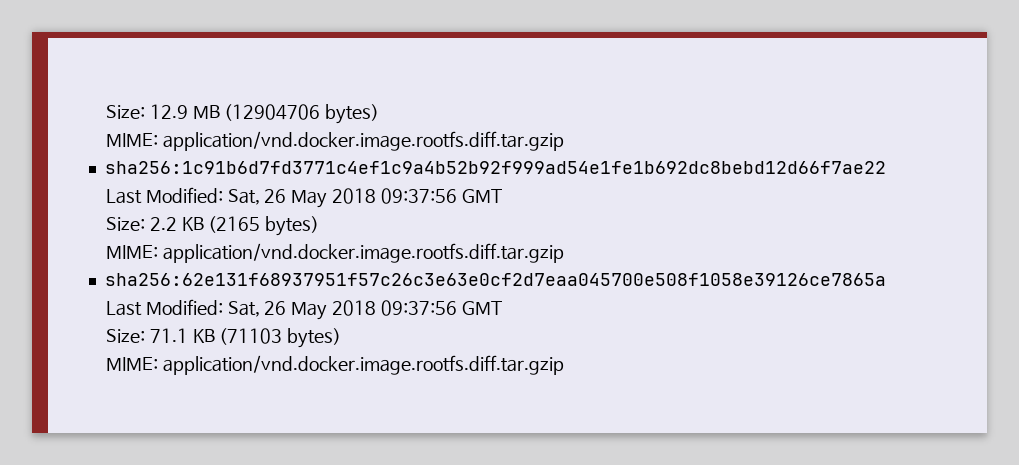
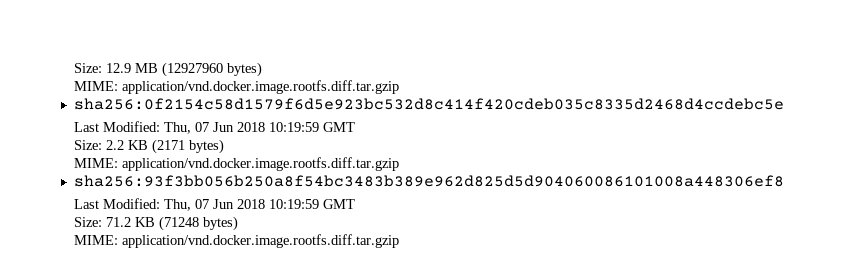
- Size: 12.9 MB (12904706 bytes)
+ Size: 12.9 MB (12927960 bytes)
  MIME: application/vnd.docker.image.rootfs.diff.tar.gzip
- sha256:1c91b6d7fd3771c4ef1c9a4b52b92f999ad54e1fe1b692dc8bebd12d66f7ae22
- Last Modified: Sat, 26 May 2018 09:37:56 GMT
+ sha256:0f2154c58d1579f6d5e923bc532d8c414f420cdeb035c8335d2468d4ccdebc5e
+ Last Modified: Thu, 07 Jun 2018 10:19:59 GMT
- Size: 2.2 KB (2165 bytes)
+ Size: 2.2 KB (2171 bytes)
  MIME: application/vnd.docker.image.rootfs.diff.tar.gzip
- sha256:62e131f68937951f57c26c3e63e0cf2d7eaa045700e508f1058e39126ce7865a
- Last Modified: Sat, 26 May 2018 09:37:56 GMT
- Size: 71.1 KB (71103 bytes)
+ sha256:93f3bb056b250a8f54bc3483b389e962d825d5d904060086101008a448306ef8
+ Last Modified: Thu, 07 Jun 2018 10:19:59 GMT
+ Size: 71.2 KB (71248 bytes)

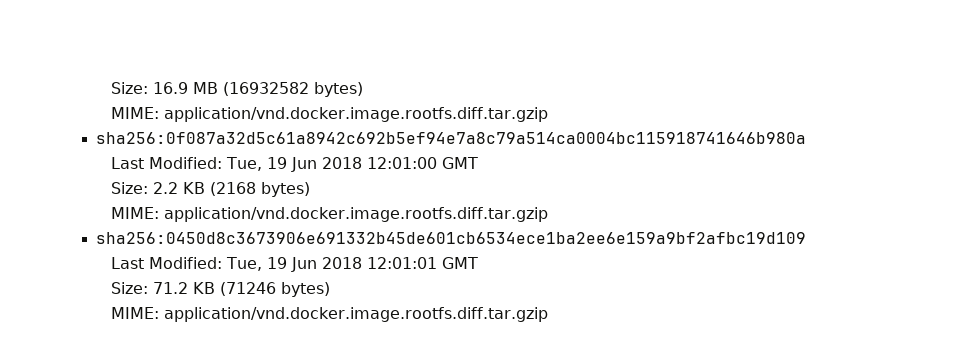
- Size: 12.9 MB (12927960 bytes)
+ Size: 16.9 MB (16932582 bytes)
  MIME: application/vnd.docker.image.rootfs.diff.tar.gzip
- sha256:0f2154c58d1579f6d5e923bc532d8c414f420cdeb035c8335d2468d4ccdebc5e
- Last Modified: Thu, 07 Jun 2018 10:19:59 GMT
+ sha256:0f087a32d5c61a8942c692b5ef94e7a8c79a514ca0004bc115918741646b980a
+ Last Modified: Tue, 19 Jun 2018 12:01:00 GMT
- Size: 2.2 KB (2171 bytes)
+ Size: 2.2 KB (2168 bytes)
  MIME: application/vnd.docker.image.rootfs.diff.tar.gzip
- sha256:93f3bb056b250a8f54bc3483b389e962d825d5d904060086101008a448306ef8
- Last Modified: Thu, 07 Jun 2018 10:19:59 GMT
+ sha256:0450d8c3673906e691332b45de601cb6534ece1ba2ee6e159a9bf2afbc19d109
+ Last Modified: Tue, 19 Jun 2018 12:01:01 GMT
- Size: 71.2 KB (71248 bytes)
+ Size: 71.2 KB (71246 bytes)

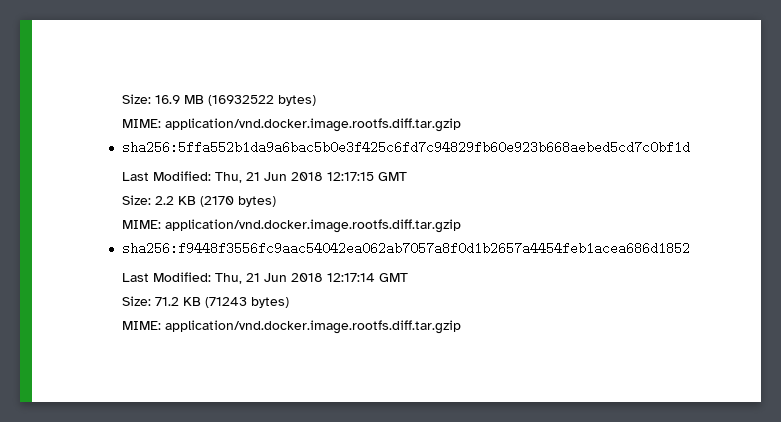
- Size: 16.9 MB (16932582 bytes)
+ Size: 16.9 MB (16932522 bytes)
  MIME: application/vnd.docker.image.rootfs.diff.tar.gzip
- sha256:0f087a32d5c61a8942c692b5ef94e7a8c79a514ca0004bc115918741646b980a
- Last Modified: Tue, 19 Jun 2018 12:01:00 GMT
+ sha256:5ffa552b1da9a6bac5b0e3f425c6fd7c94829fb60e923b668aebed5cd7c0bf1d
+ Last Modified: Thu, 21 Jun 2018 12:17:15 GMT
- Size: 2.2 KB (2168 bytes)
+ Size: 2.2 KB (2170 bytes)
  MIME: application/vnd.docker.image.rootfs.diff.tar.gzip
- sha256:0450d8c3673906e691332b45de601cb6534ece1ba2ee6e159a9bf2afbc19d109
- Last Modified: Tue, 19 Jun 2018 12:01:01 GMT
+ sha256:f9448f3556fc9aac54042ea062ab7057a8f0d1b2657a4454feb1acea686d1852
+ Last Modified: Thu, 21 Jun 2018 12:17:14 GMT
- Size: 71.2 KB (71246 bytes)
+ Size: 71.2 KB (71243 bytes)

